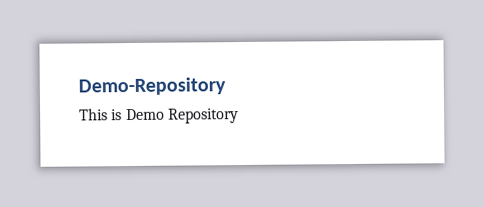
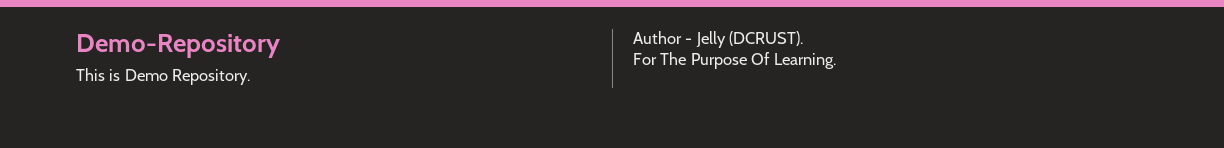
- This is Demo Repository
+ This is Demo Repository.
+ Author - Jelly (DCRUST).
+ For The Purpose Of Learning.

